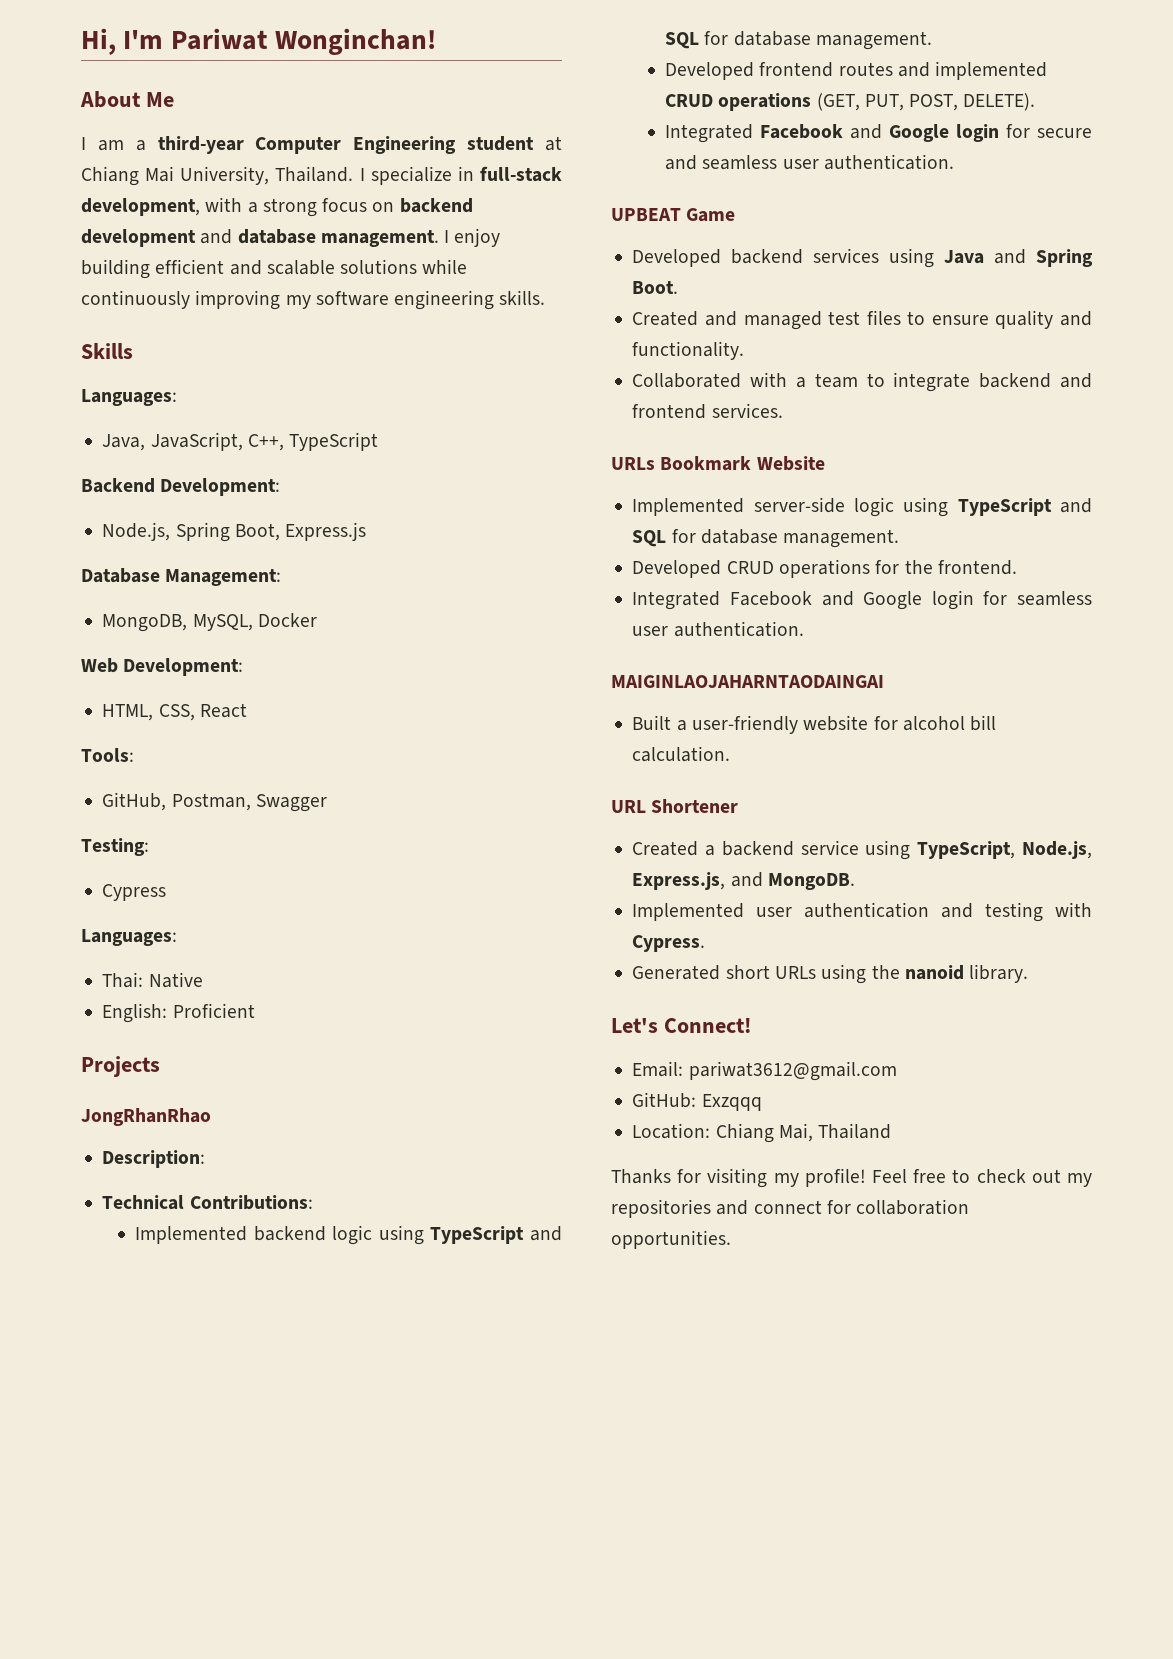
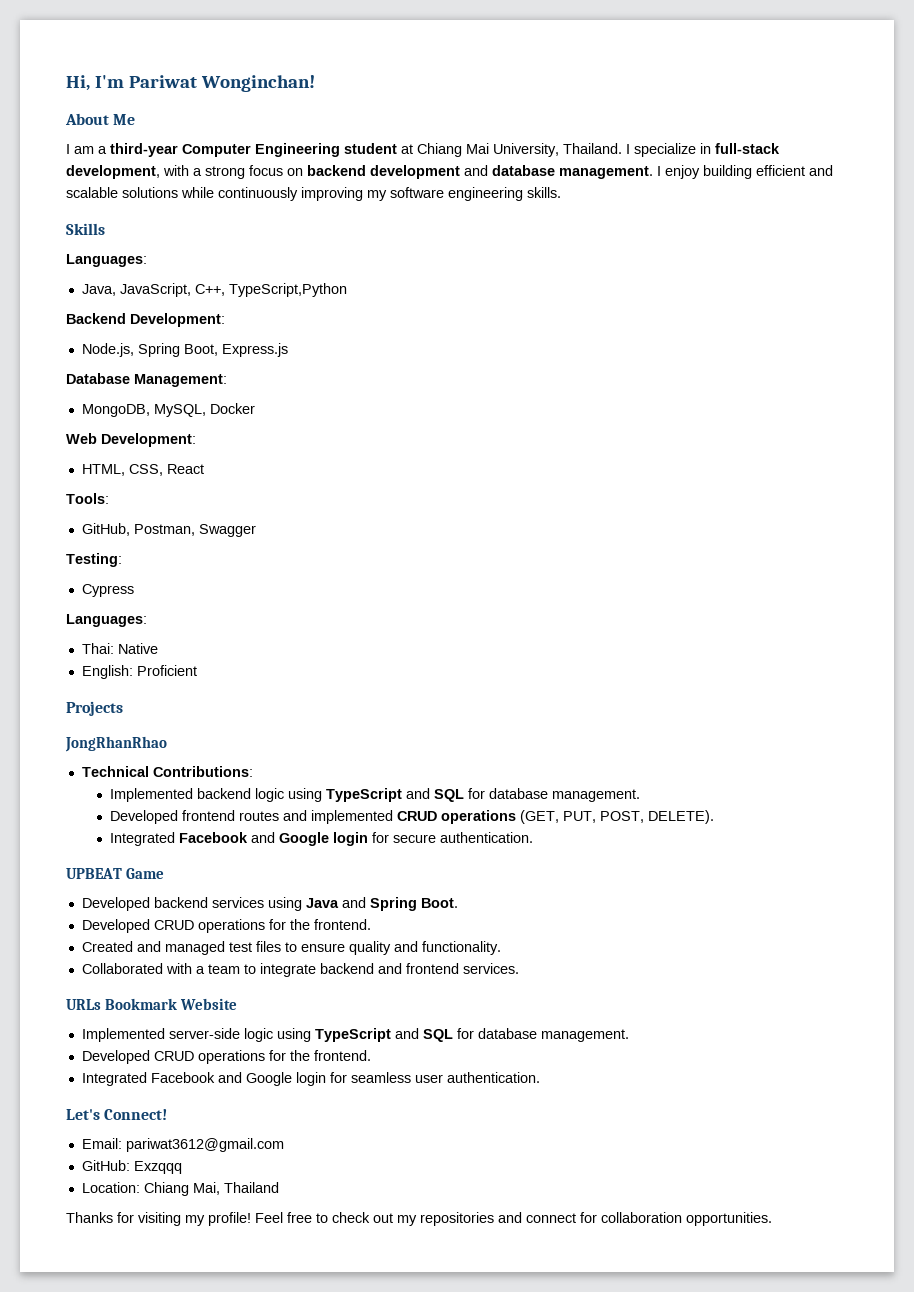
- Java, JavaScript, C++, TypeScript
+ Java, JavaScript, C++, TypeScript,Python
- Description:
- Integrated Facebook and Google login for secure and seamless user authentication.
+ Integrated Facebook and Google login for secure authentication.
  Developed backend services using Java and Spring Boot.
+ Developed CRUD operations for the frontend.
- MAIGINLAOJAHARNTAODAINGAI
- Built a user-friendly website for alcohol bill calculation.
- URL Shortener
- Created a backend service using TypeScript, Node.js, Express.js, and MongoDB.
- Implemented user authentication and testing with Cypress.
- Generated short URLs using the nanoid library.

